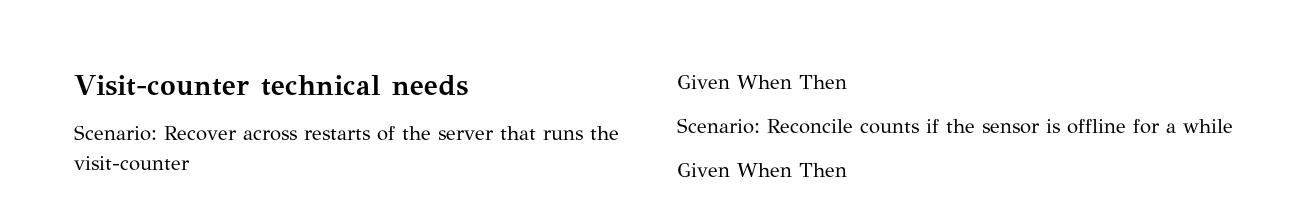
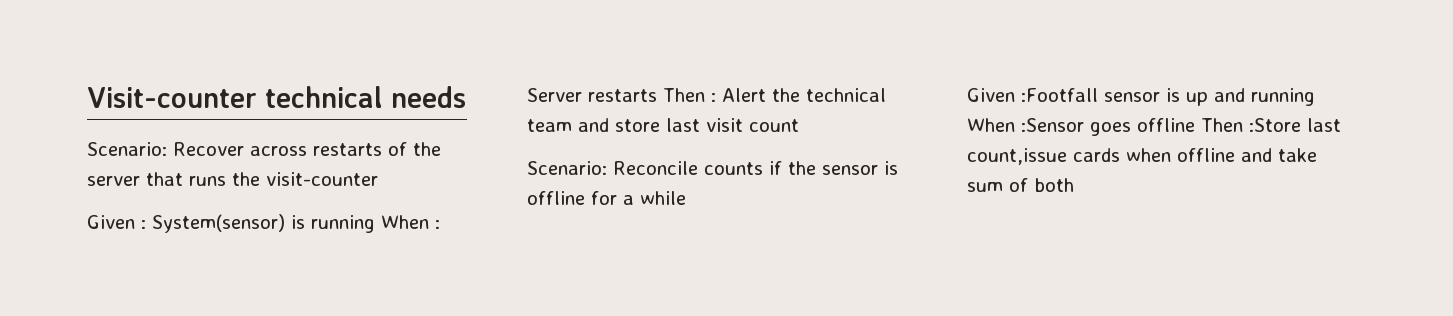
  Scenario: Recover across restarts of the server that runs the visit-counter
- Given When Then
+ Given : System(sensor) is running When : Server restarts Then : Alert the technical team and store last visit count
  Scenario: Reconcile counts if the sensor is offline for a while
- Given When Then
+ Given :Footfall sensor is up and running When :Sensor goes offline Then :Store last count,issue cards when offline and take sum of both

